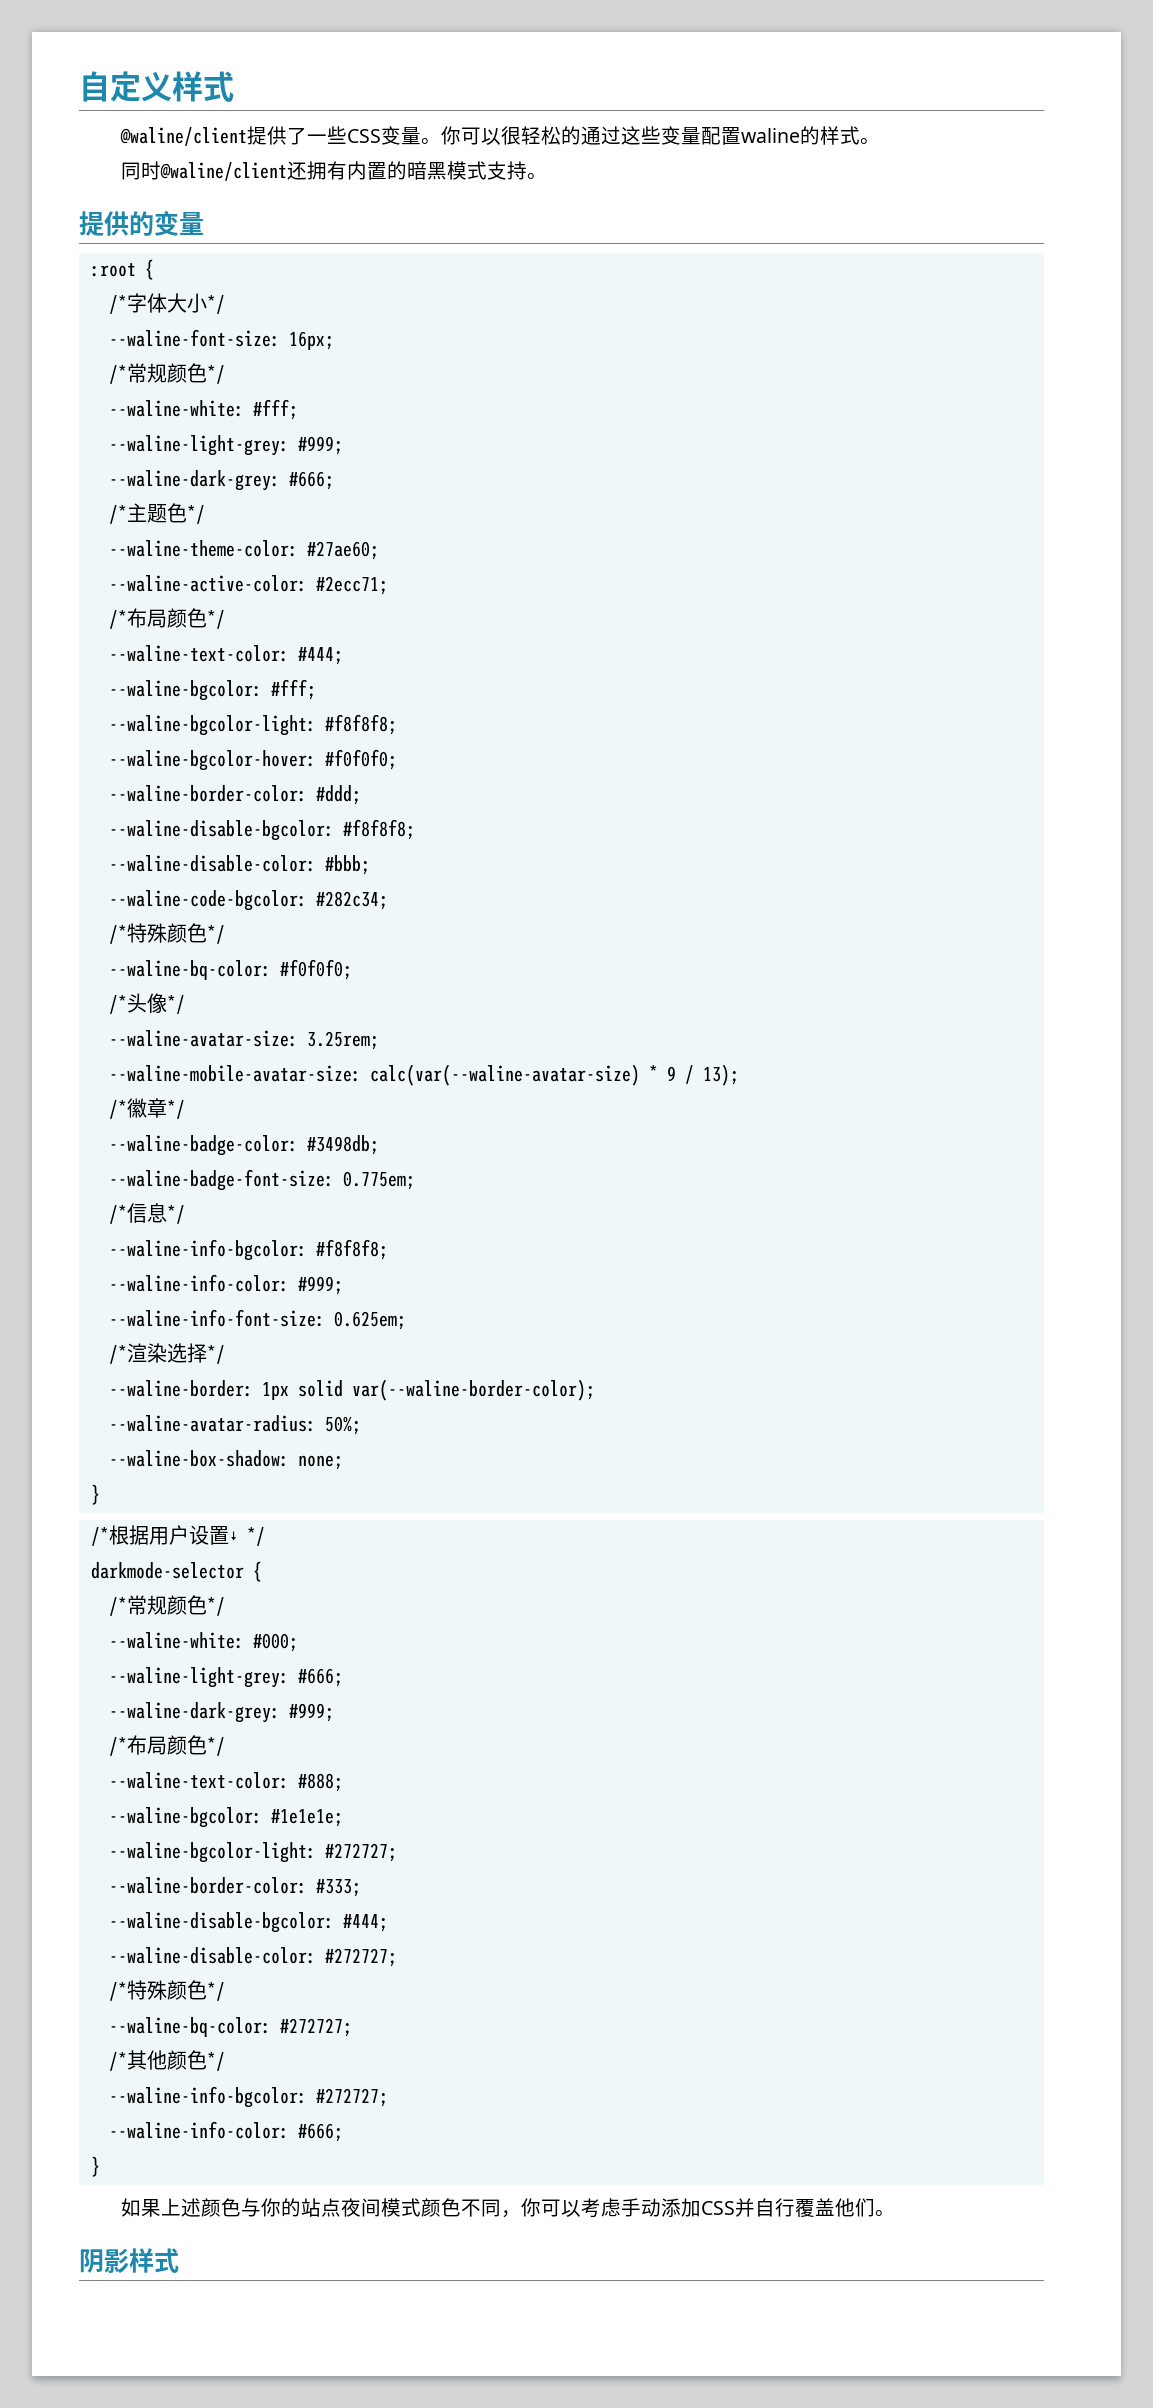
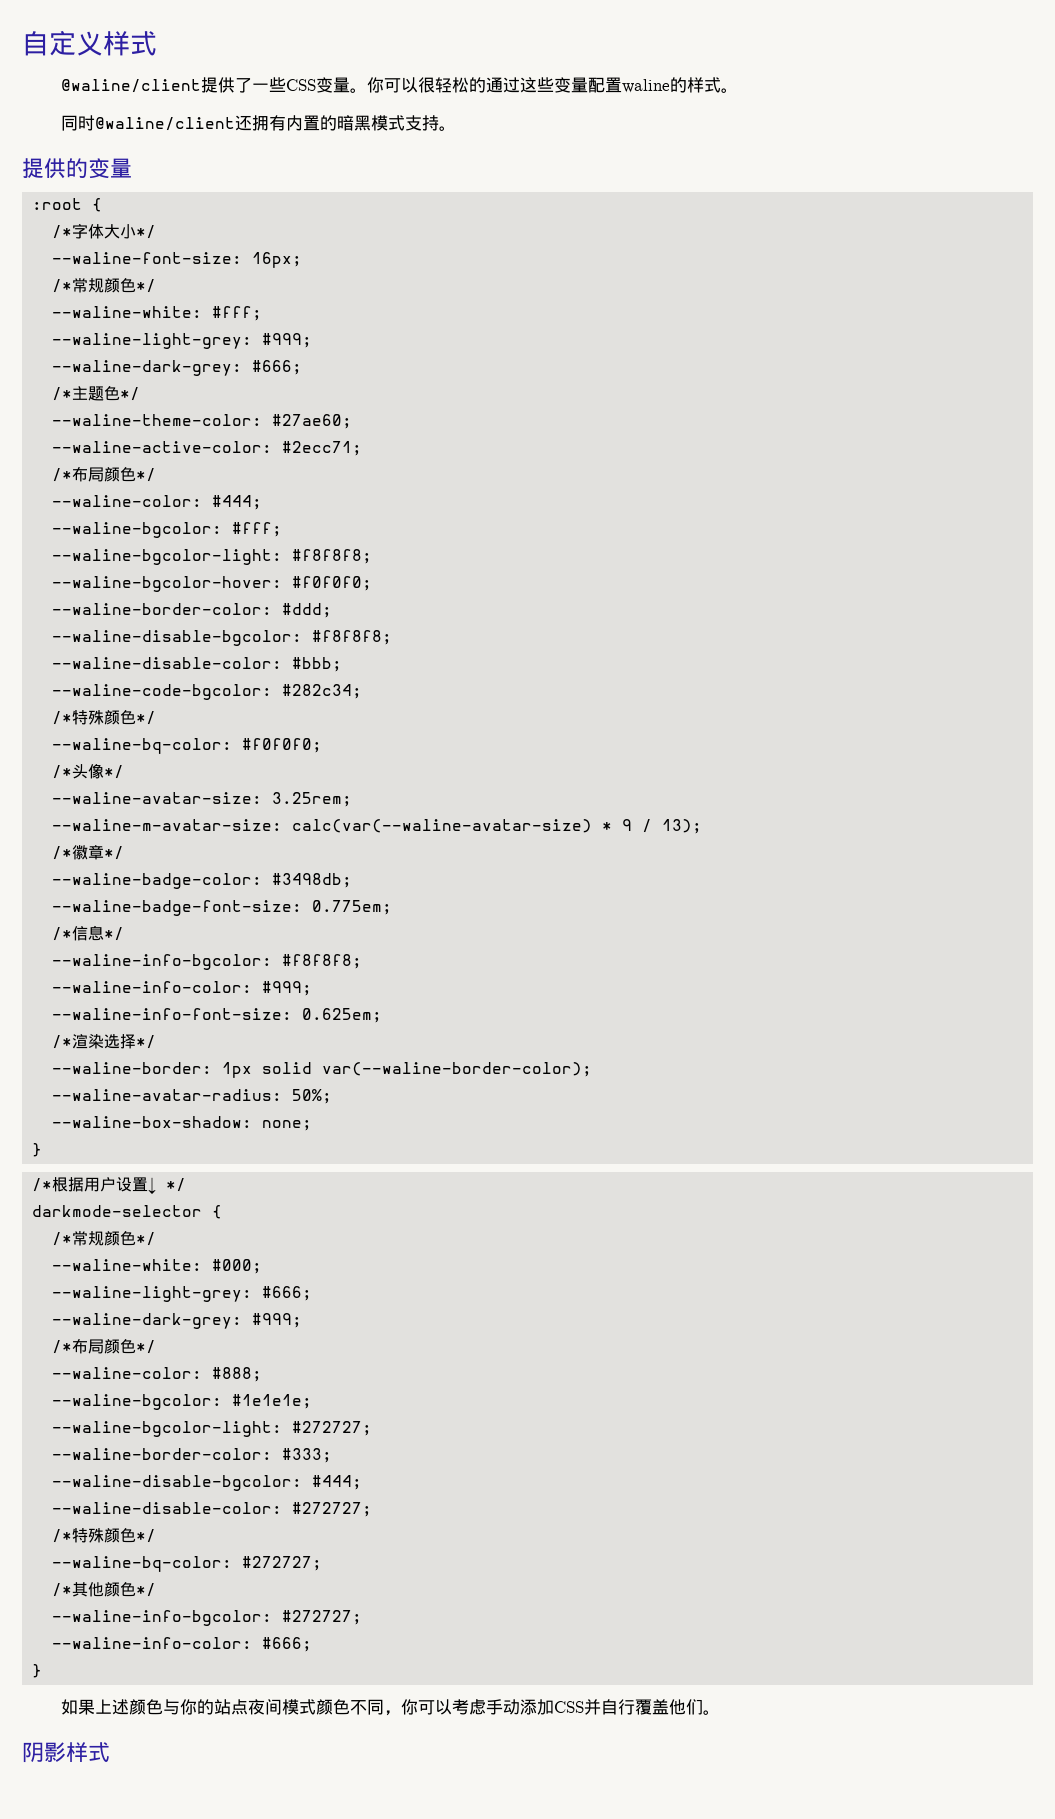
- --waline-text-color: #444;
+ --waline-color: #444;
- --waline-mobile-avatar-size: calc(var(--waline-avatar-size) * 9 / 13);
+ --waline-m-avatar-size: calc(var(--waline-avatar-size) * 9 / 13);
- --waline-text-color: #888;
+ --waline-color: #888;

